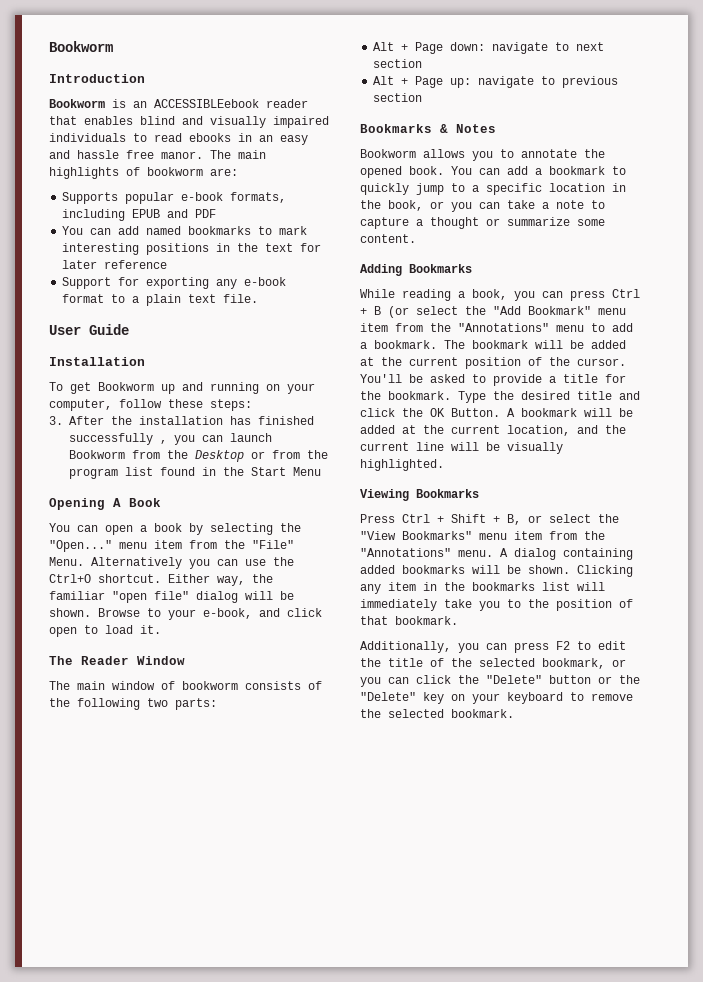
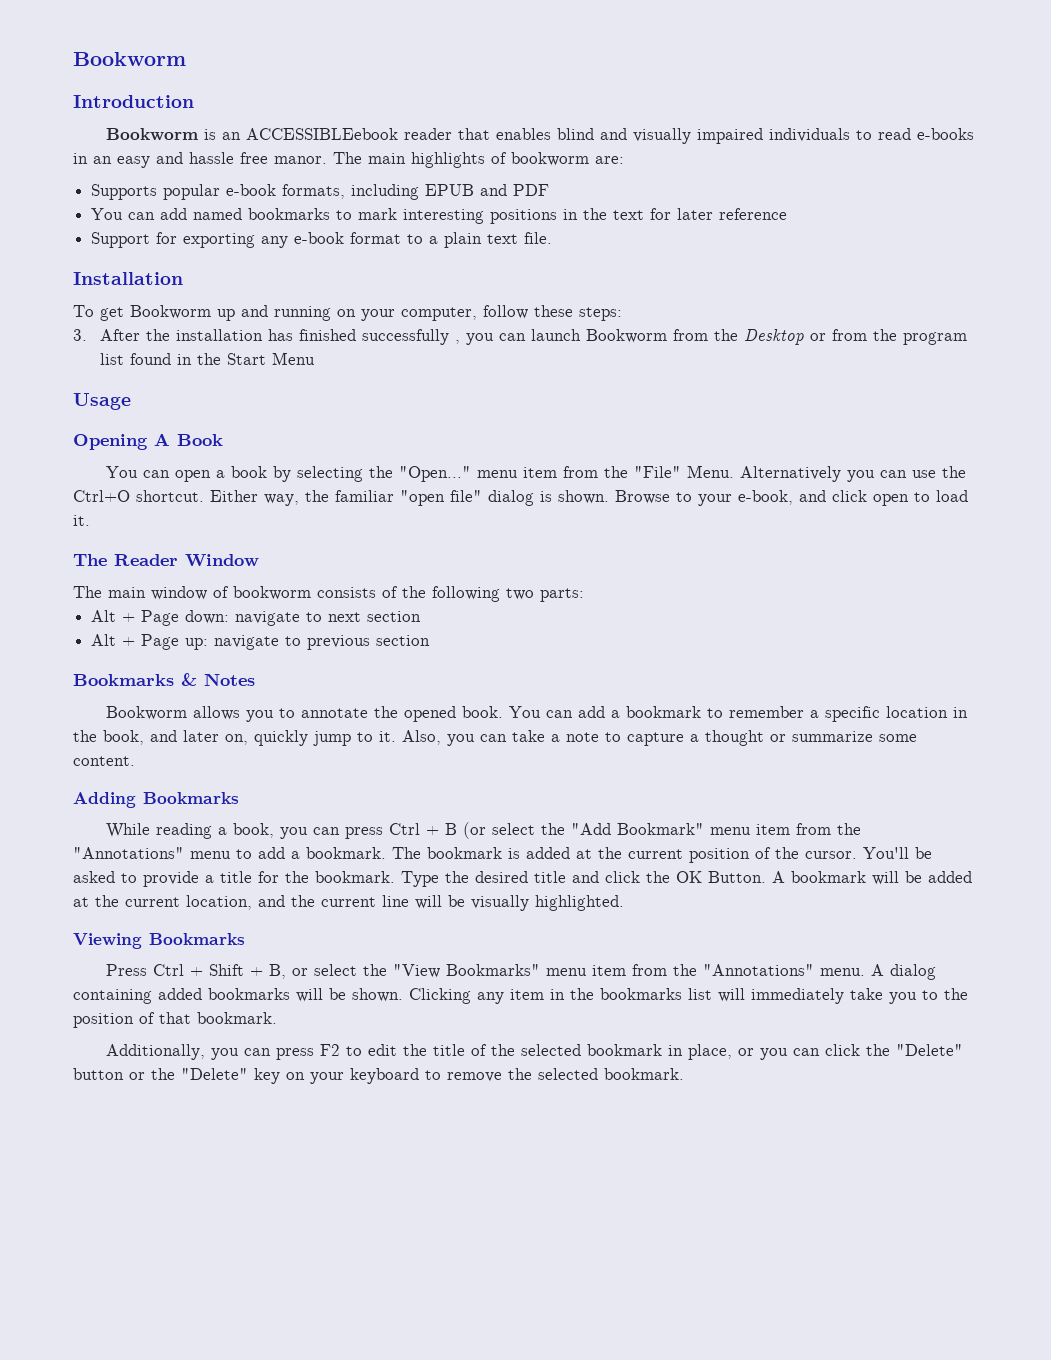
- Bookworm is an ACCESSIBLEebook reader that enables blind and visually impaired individuals to read ebooks in an easy and hassle free manor.
+ Bookworm is an ACCESSIBLEebook reader that enables blind and visually impaired individuals to read e-books in an easy and hassle free manor.
- User Guide
+ Usage
- Either way, the familiar "open file" dialog will be shown.
+ Either way, the familiar "open file" dialog is shown.
- You can add a bookmark to quickly jump to a specific location in the book, or you can take a note to capture a thought or summarize some content.
+ You can add a bookmark to remember a specific location in the book, and later on, quickly jump to it. Also, you can take a note to capture a thought or summarize some content.
- The bookmark will be added at the current position of the cursor.
+ The bookmark is added at the current position of the cursor.
- Additionally, you can press F2 to edit the title of the selected bookmark, or you can click the "Delete" button or the "Delete" key on your keyboard to remove the selected bookmark.
+ Additionally, you can press F2 to edit the title of the selected bookmark in place, or you can click the "Delete" button or the "Delete" key on your keyboard to remove the selected bookmark.

